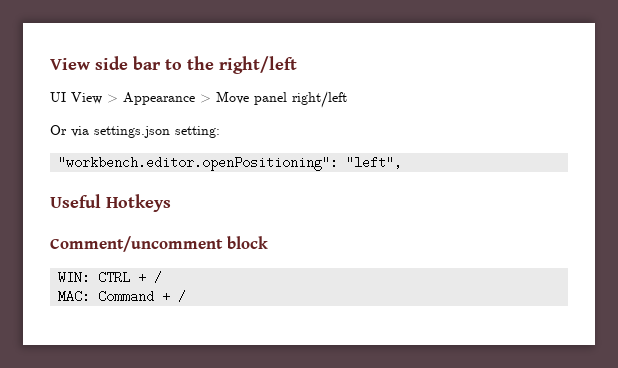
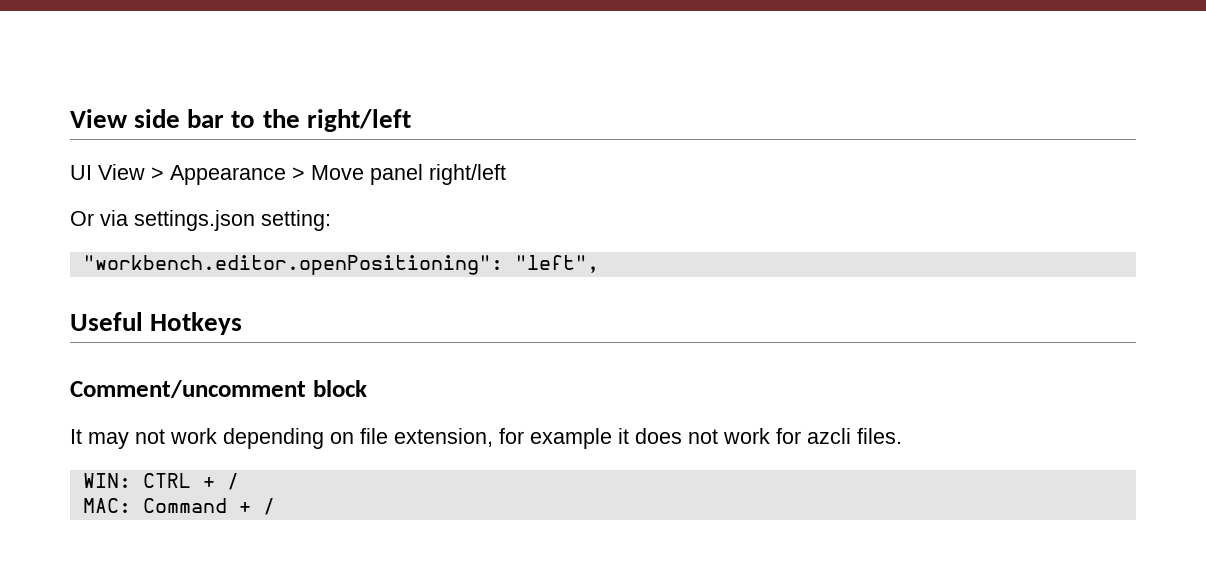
+ It may not work depending on file extension, for example it does not work for azcli files.

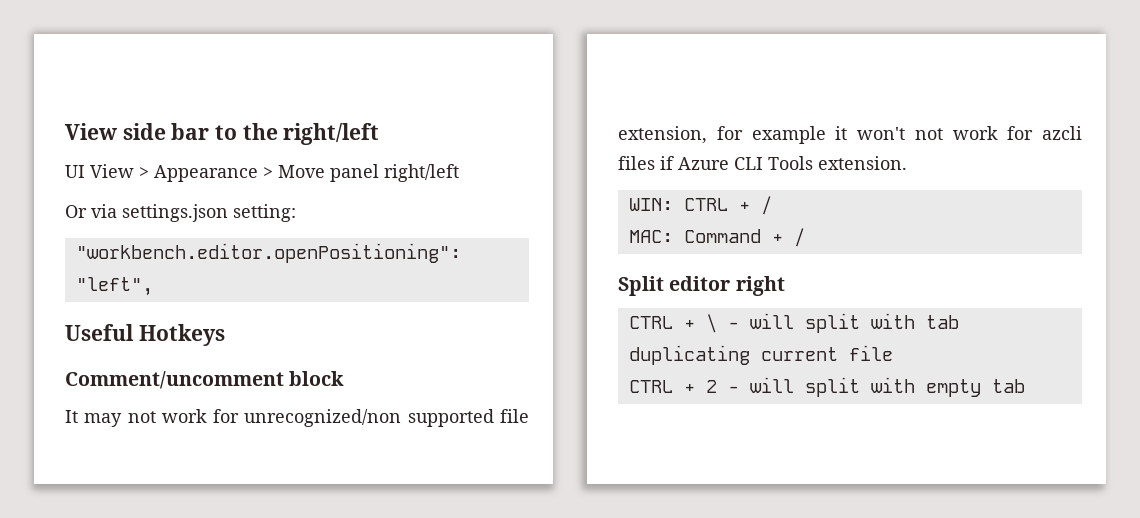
- It may not work depending on file extension, for example it does not work for azcli files.
+ It may not work for unrecognized/non supported file extension, for example it won't not work for azcli files if Azure CLI Tools extension.
+ Split editor right
+ CTRL + \ - will split with tab duplicating current file
+ CTRL + 2 - will split with empty tab

